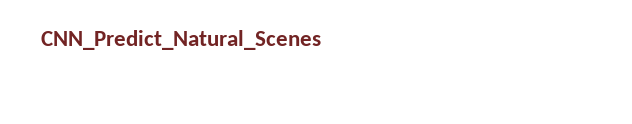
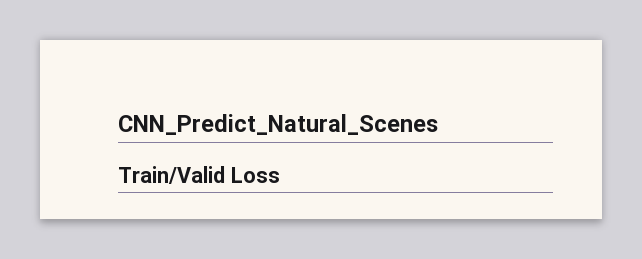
+ Train/Valid Loss

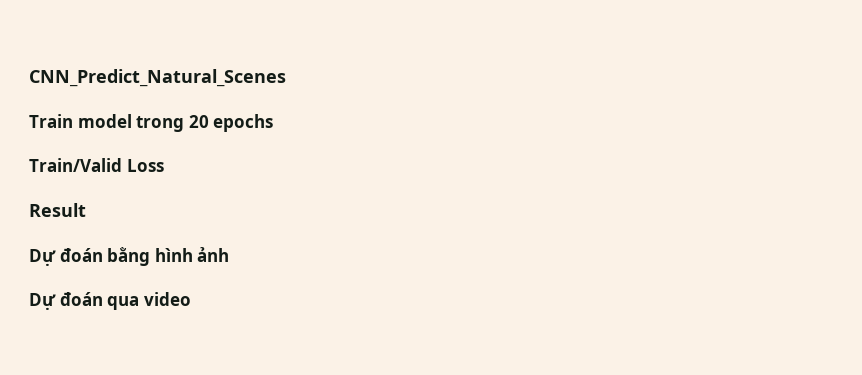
+ Train model trong 20 epochs
  Train/Valid Loss
+ Result
+ Dự đoán bằng hình ảnh
+ Dự đoán qua video

